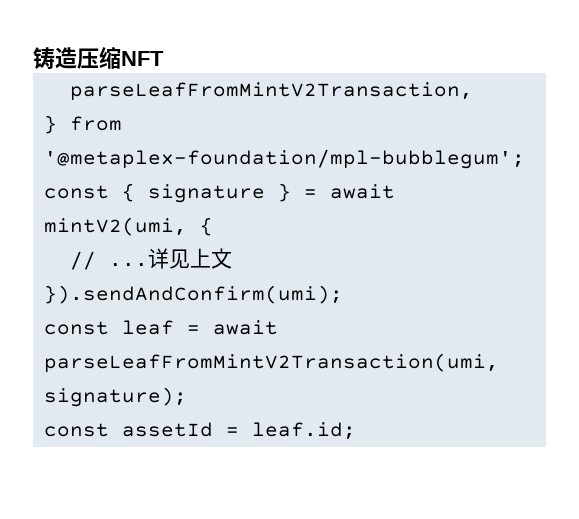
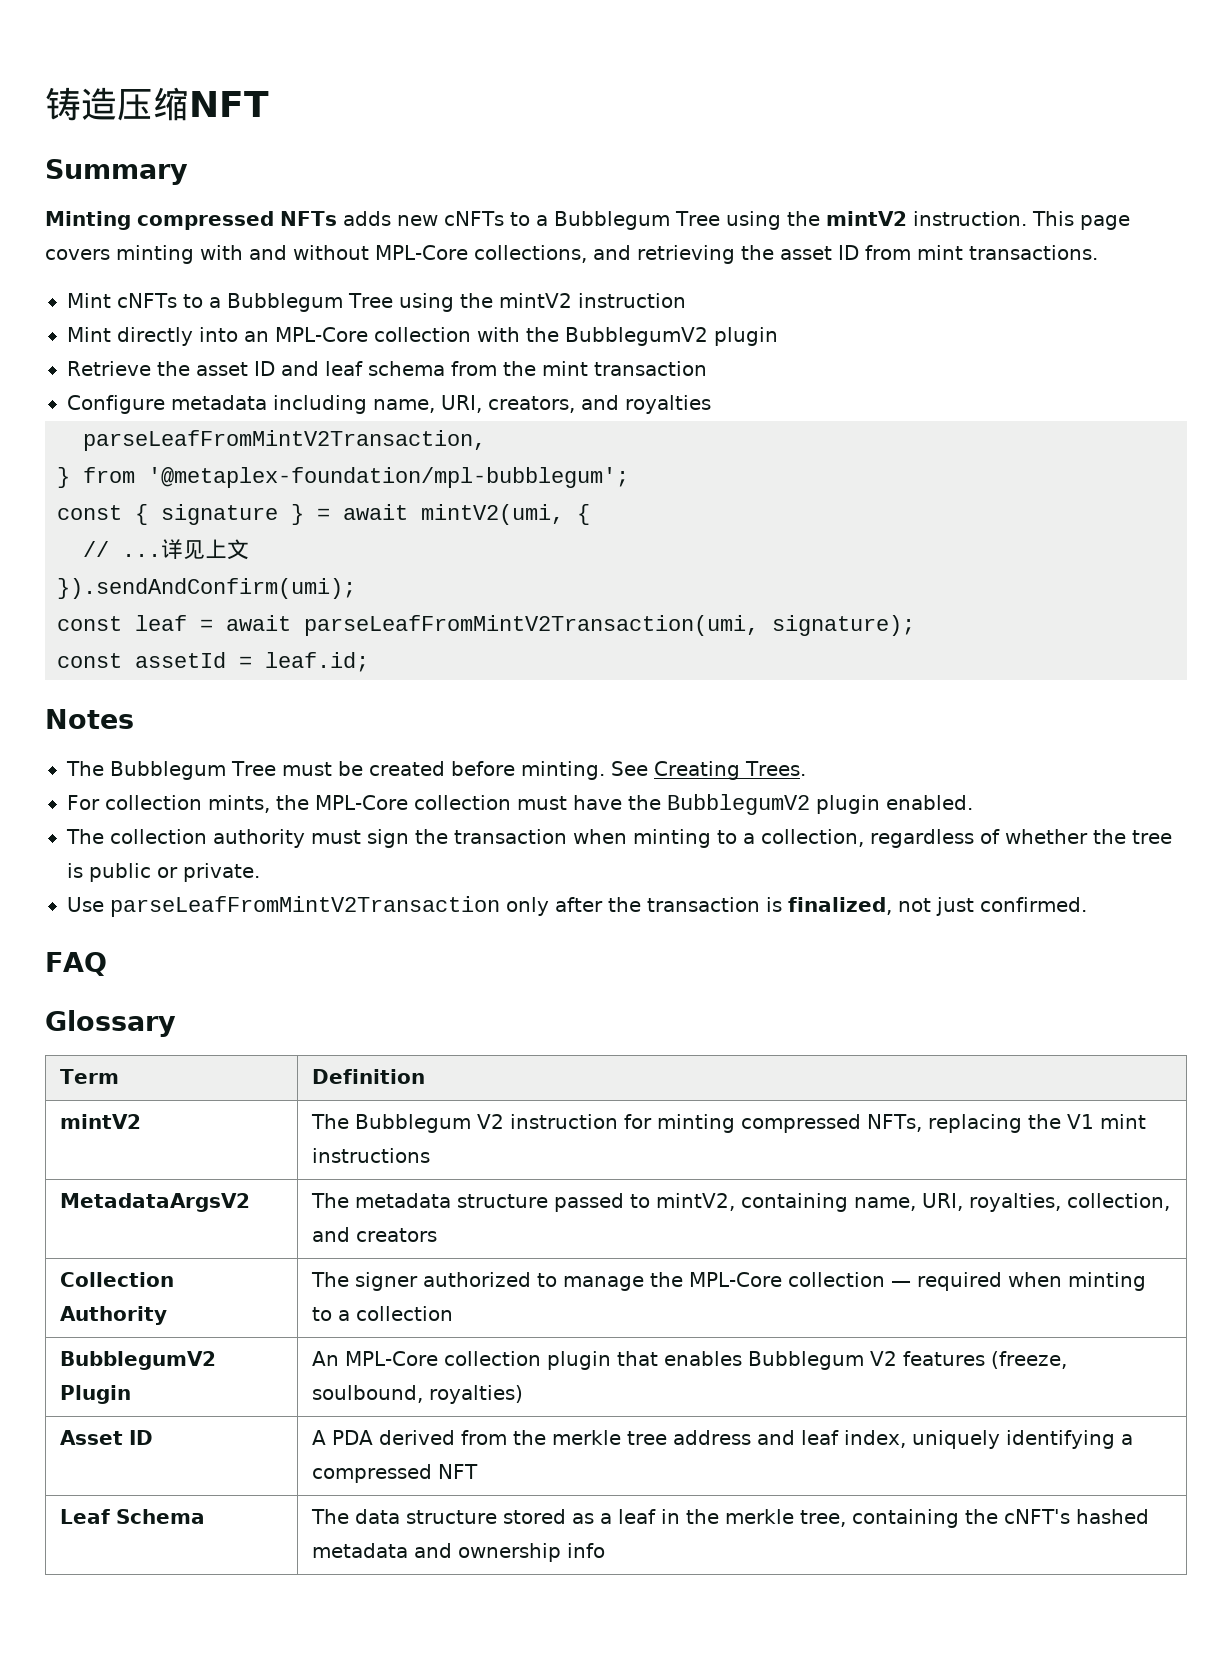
+ Summary
+ Minting compressed NFTs adds new cNFTs to a Bubblegum Tree using the mintV2 instruction. This page covers minting with and without MPL-Core collections, and retrieving the asset ID from mint transactions.
+ Mint cNFTs to a Bubblegum Tree using the mintV2 instruction
+ Mint directly into an MPL-Core collection with the BubblegumV2 plugin
+ Retrieve the asset ID and leaf schema from the mint transaction
+ Configure metadata including name, URI, creators, and royalties
+ Notes
+ The Bubblegum Tree must be created before minting. See Creating Trees.
+ For collection mints, the MPL-Core collection must have the BubblegumV2 plugin enabled.
+ The collection authority must sign the transaction when minting to a collection, regardless of whether the tree is public or private.
+ Use parseLeafFromMintV2Transaction only after the transaction is finalized, not just confirmed.
+ FAQ
+ Glossary
+ Term | Definition
+ mintV2 | The Bubblegum V2 instruction for minting compressed NFTs, replacing the V1 mint instructions
+ MetadataArgsV2 | The metadata structure passed to mintV2, containing name, URI, royalties, collection, and creators
+ Collection Authority | The signer authorized to manage the MPL-Core collection — required when minting to a collection
+ BubblegumV2 Plugin | An MPL-Core collection plugin that enables Bubblegum V2 features (freeze, soulbound, royalties)
+ Asset ID | A PDA derived from the merkle tree address and leaf index, uniquely identifying a compressed NFT
+ Leaf Schema | The data structure stored as a leaf in the merkle tree, containing the cNFT's hashed metadata and ownership info

